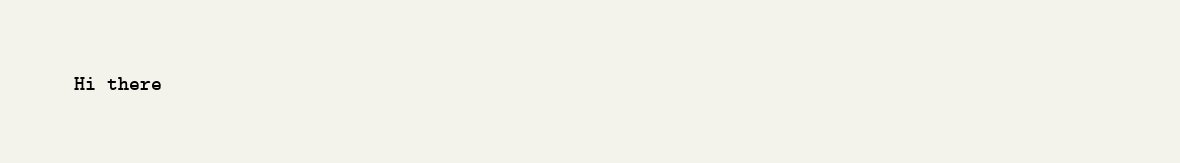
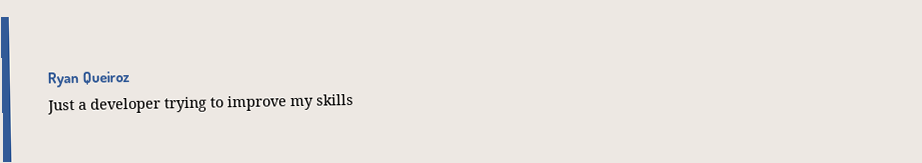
- Hi there
+ Ryan Queiroz
+ Just a developer trying to improve my skills

